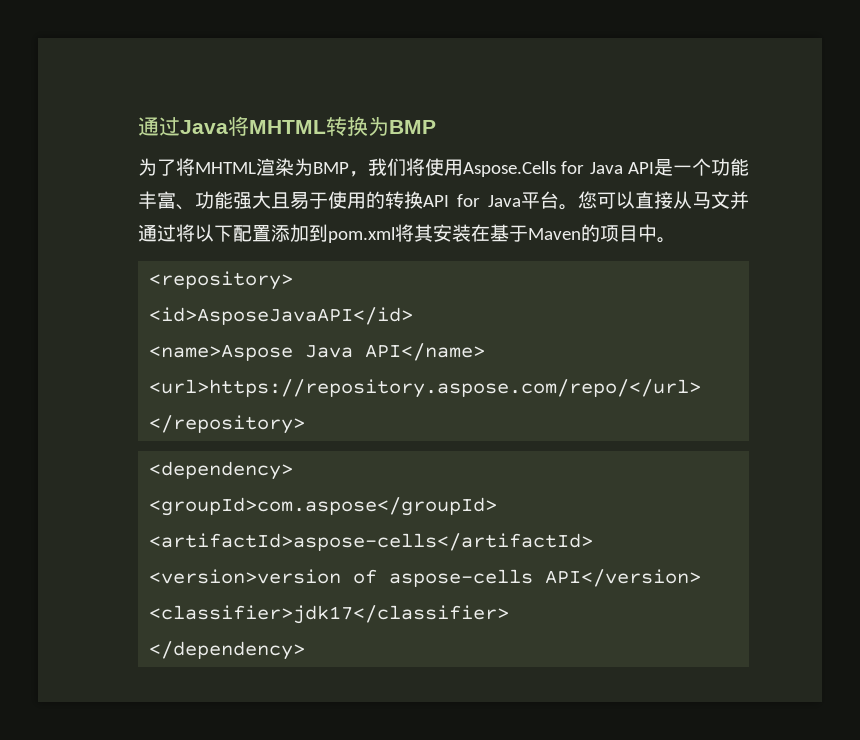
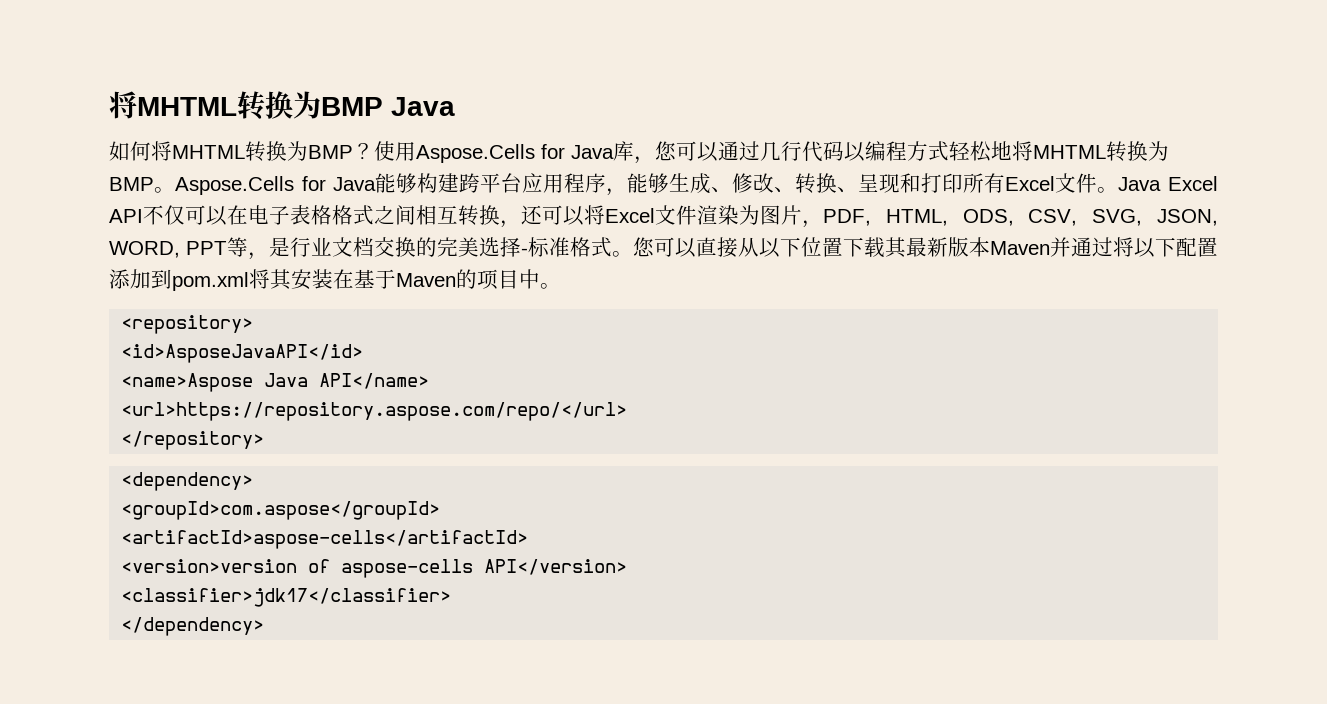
- 通过Java将MHTML转换为BMP
- 为了将MHTML渲染为BMP，我们将使用Aspose.Cells for Java API是一个功能丰富、功能强大且易于使用的转换API for Java平台。您可以直接从马文并通过将以下配置添加到pom.xml将其安装在基于Maven的项目中。
+ 将MHTML转换为BMP Java
+ 如何将MHTML转换为BMP？使用Aspose.Cells for Java库，您可以通过几行代码以编程方式轻松地将MHTML转换为BMP。Aspose.Cells for Java能够构建跨平台应用程序，能够生成、修改、转换、呈现和打印所有Excel文件。Java Excel API不仅可以在电子表格格式之间相互转换，还可以将Excel文件渲染为图片，PDF, HTML, ODS, CSV, SVG, JSON, WORD, PPT等，是行业文档交换的完美选择-标准格式。您可以直接从以下位置下载其最新版本Maven并通过将以下配置添加到pom.xml将其安装在基于Maven的项目中。

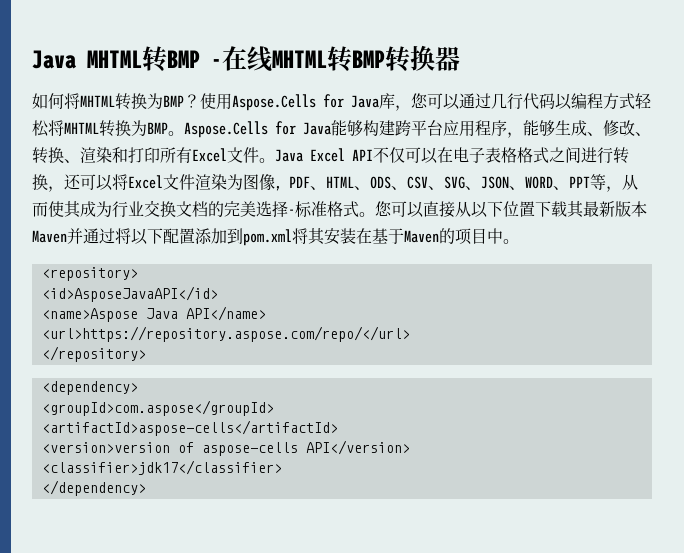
- 将MHTML转换为BMP Java
+ Java MHTML转BMP -在线MHTML转BMP转换器
- 使用Aspose.Cells for Java库，您可以通过几行代码以编程方式轻松地将MHTML转换为BMP。
+ 使用Aspose.Cells for Java库，您可以通过几行代码以编程方式轻松将MHTML转换为BMP。
- Aspose.Cells for Java能够构建跨平台应用程序，能够生成、修改、转换、呈现和打印所有Excel文件。
+ Aspose.Cells for Java能够构建跨平台应用程序，能够生成、修改、转换、渲染和打印所有Excel文件。
- Java Excel API不仅可以在电子表格格式之间相互转换，还可以将Excel文件渲染为图片，PDF, HTML, ODS, CSV, SVG, JSON, WORD, PPT等，是行业文档交换的完美选择-标准格式。
+ Java Excel API不仅可以在电子表格格式之间进行转换，还可以将Excel文件渲染为图像, PDF、HTML、ODS、CSV、SVG、JSON、WORD、PPT等，从而使其成为行业交换文档的完美选择-标准格式。

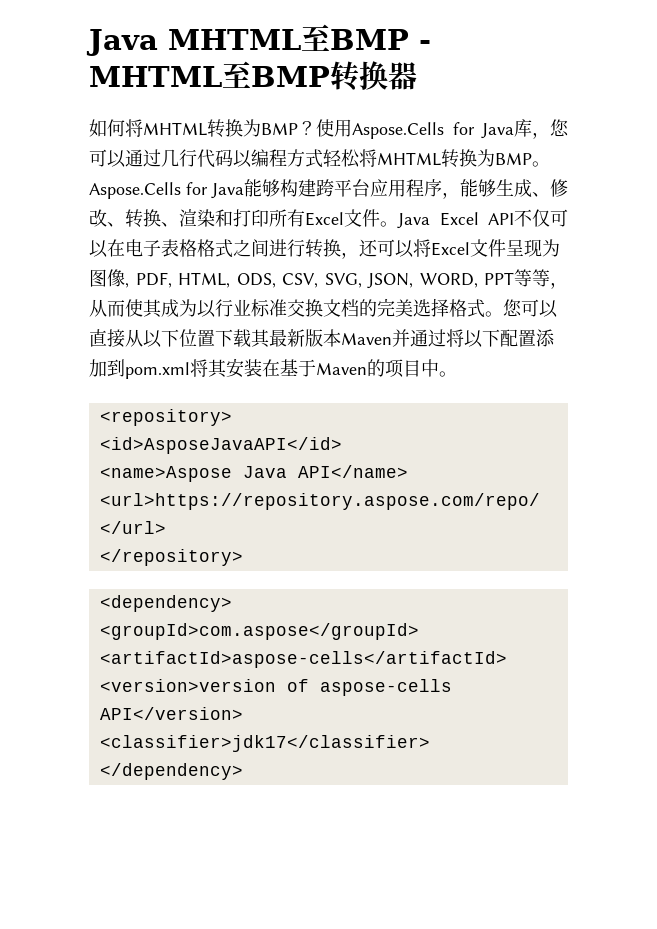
- Java MHTML转BMP -在线MHTML转BMP转换器
+ Java MHTML至BMP - MHTML至BMP转换器
- Java Excel API不仅可以在电子表格格式之间进行转换，还可以将Excel文件渲染为图像, PDF、HTML、ODS、CSV、SVG、JSON、WORD、PPT等，从而使其成为行业交换文档的完美选择-标准格式。
+ Java Excel API不仅可以在电子表格格式之间进行转换，还可以将Excel文件呈现为图像, PDF, HTML, ODS, CSV, SVG, JSON, WORD, PPT等等，从而使其成为以行业标准交换文档的完美选择格式。

